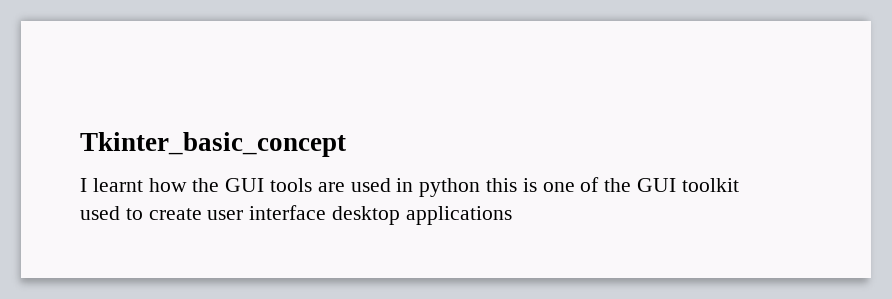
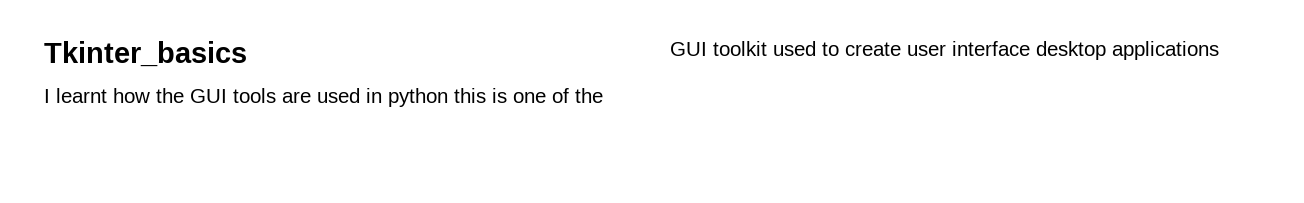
- Tkinter_basic_concept
+ Tkinter_basics

